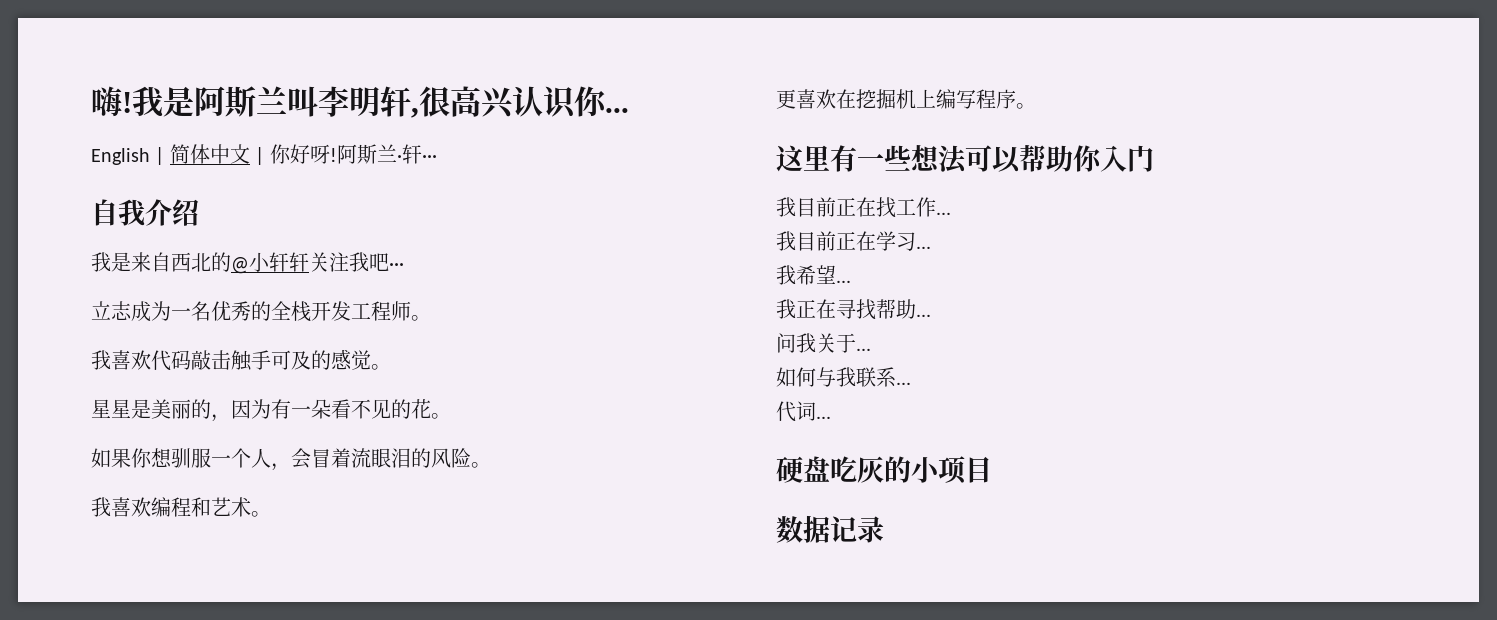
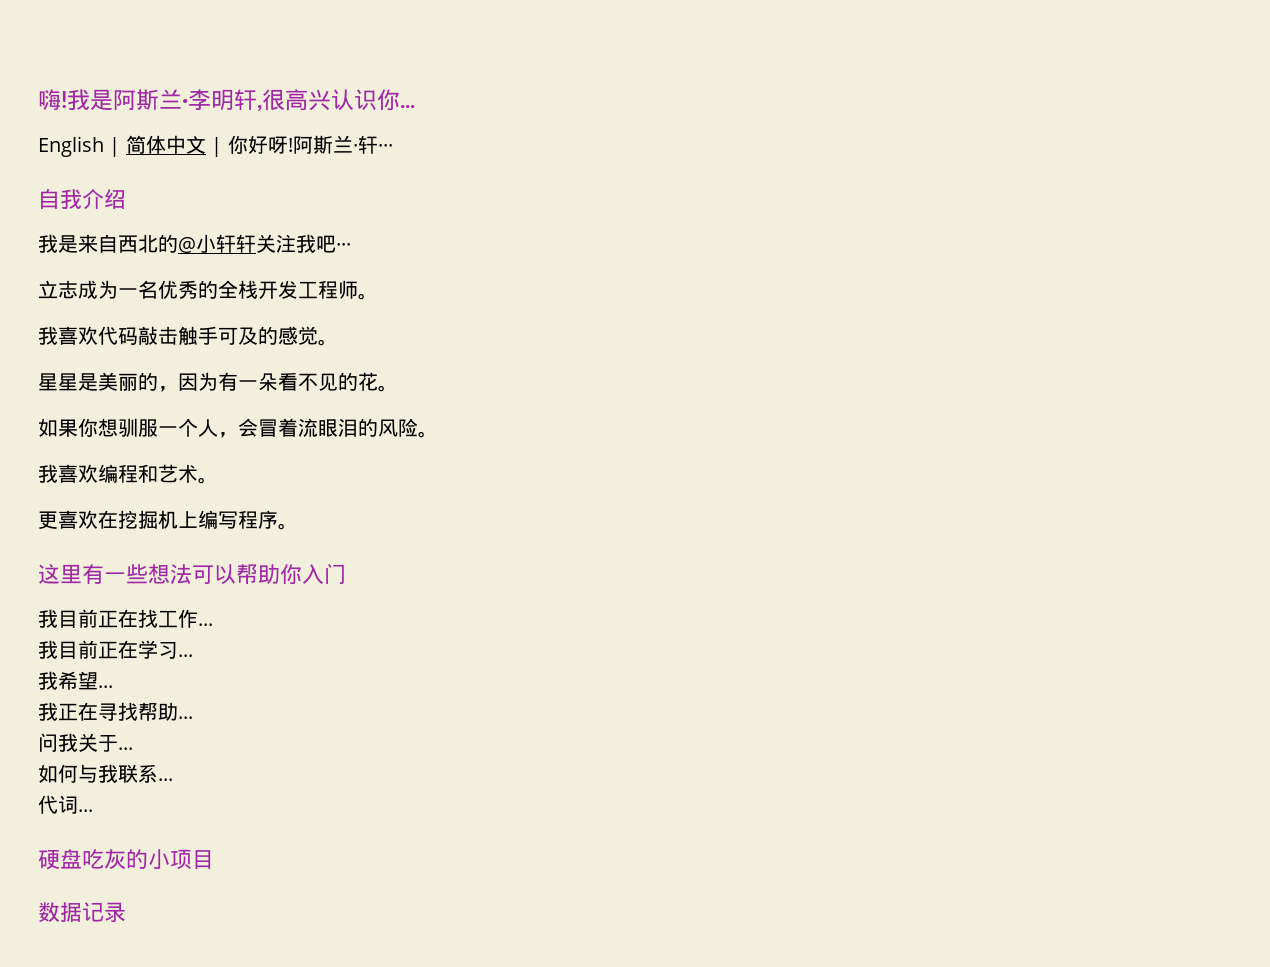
- 我是阿斯兰叫李明轩,很高兴认识你...
+ 我是阿斯兰·李明轩,很高兴认识你...

